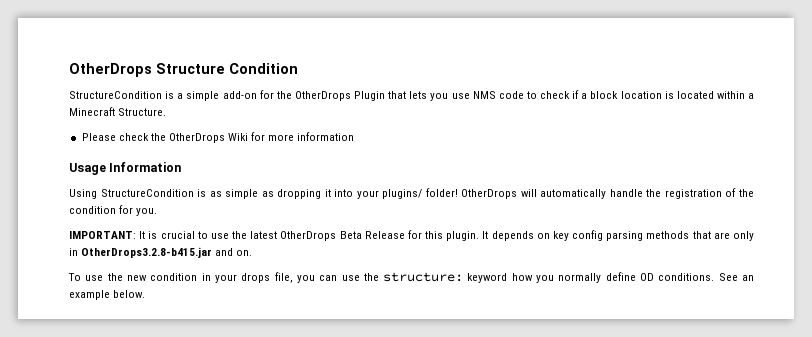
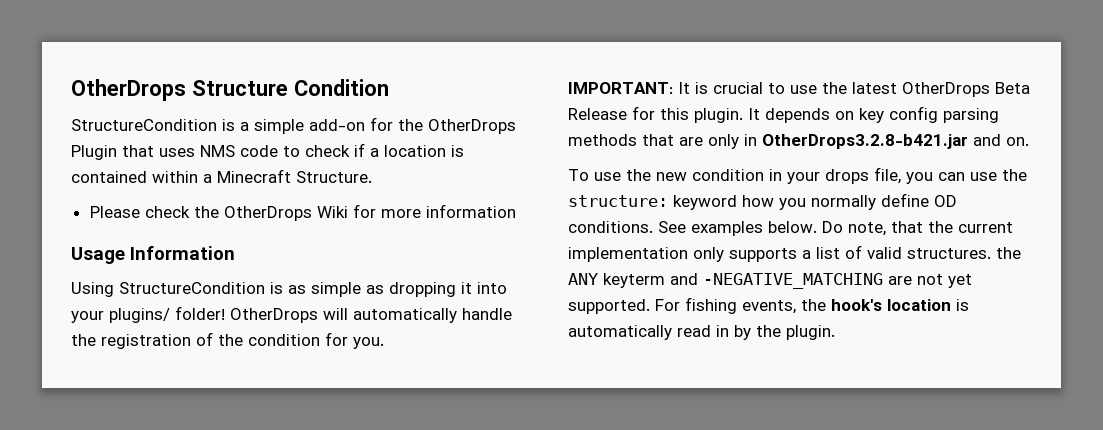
- StructureCondition is a simple add-on for the OtherDrops Plugin that lets you use NMS code to check if a block location is located within a Minecraft Structure.
+ StructureCondition is a simple add-on for the OtherDrops Plugin that uses NMS code to check if a location is contained within a Minecraft Structure.
- It depends on key config parsing methods that are only in OtherDrops3.2.8-b415.jar and on.
+ It depends on key config parsing methods that are only in OtherDrops3.2.8-b421.jar and on.
- See an example below.
+ See examples below. Do note, that the current implementation only supports a list of valid structures. the ANY keyterm and -NEGATIVE_MATCHING are not yet supported. For fishing events, the hook's location is automatically read in by the plugin.

